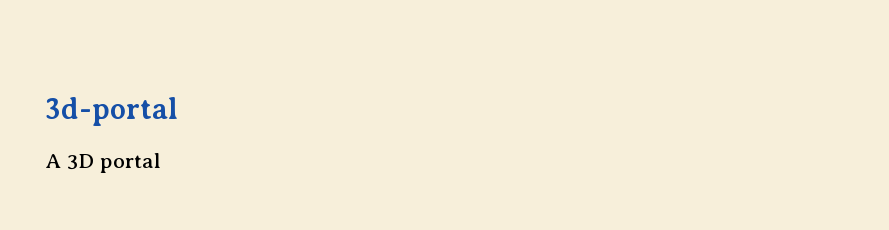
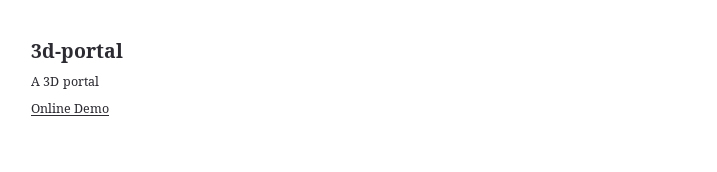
+ Online Demo

